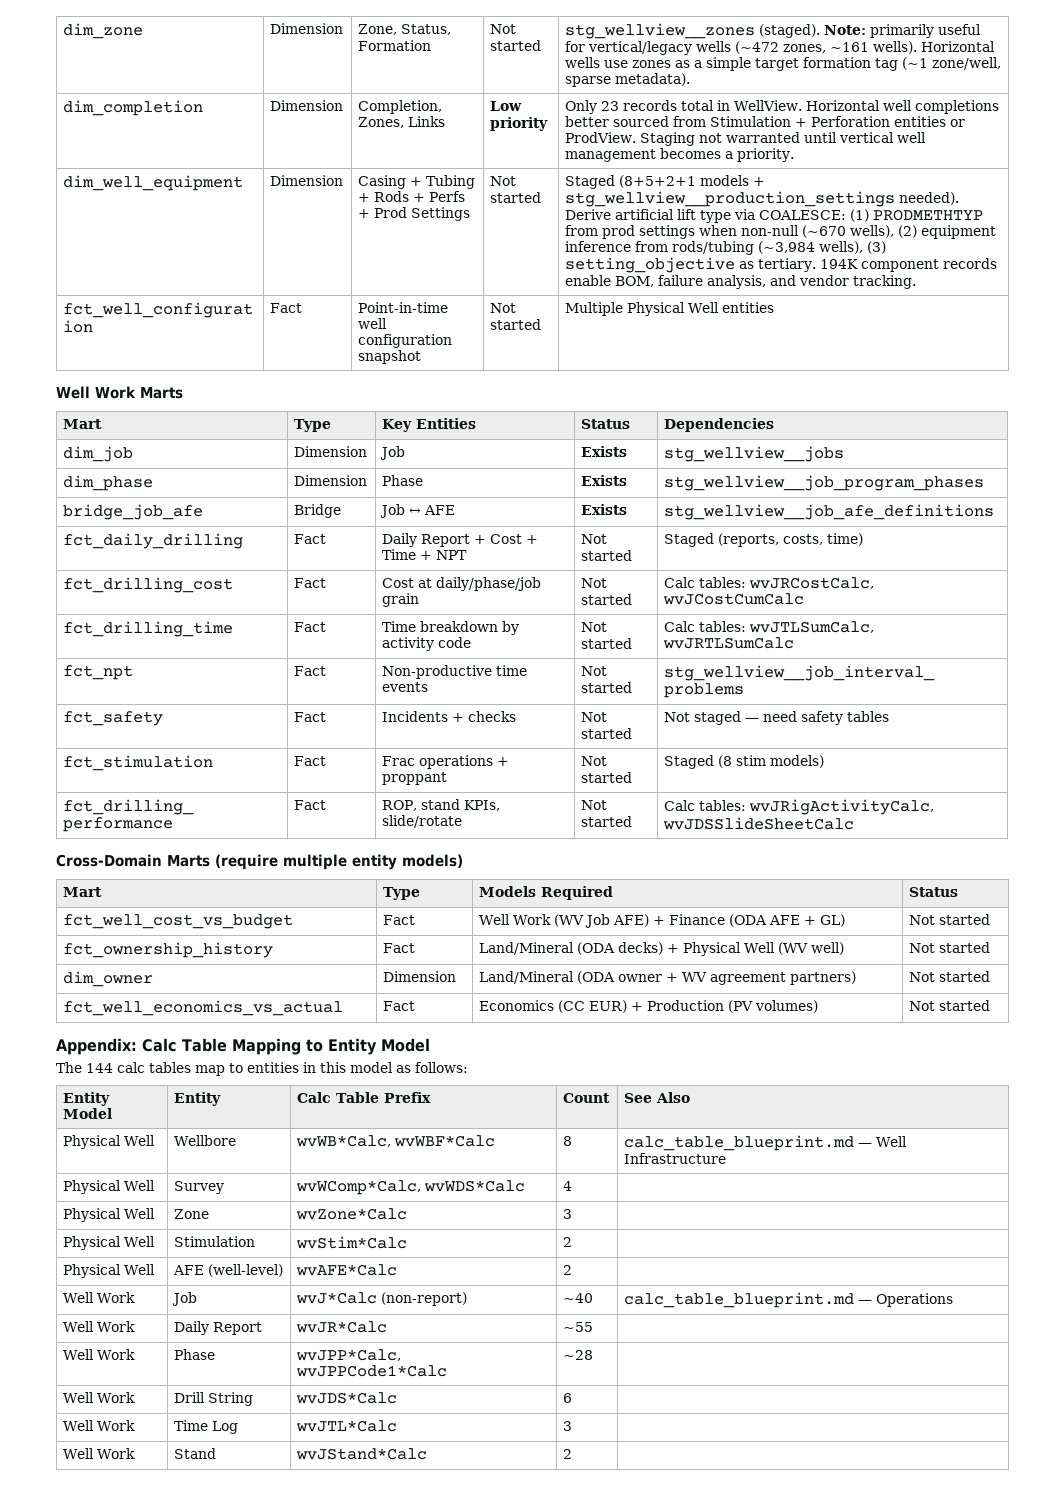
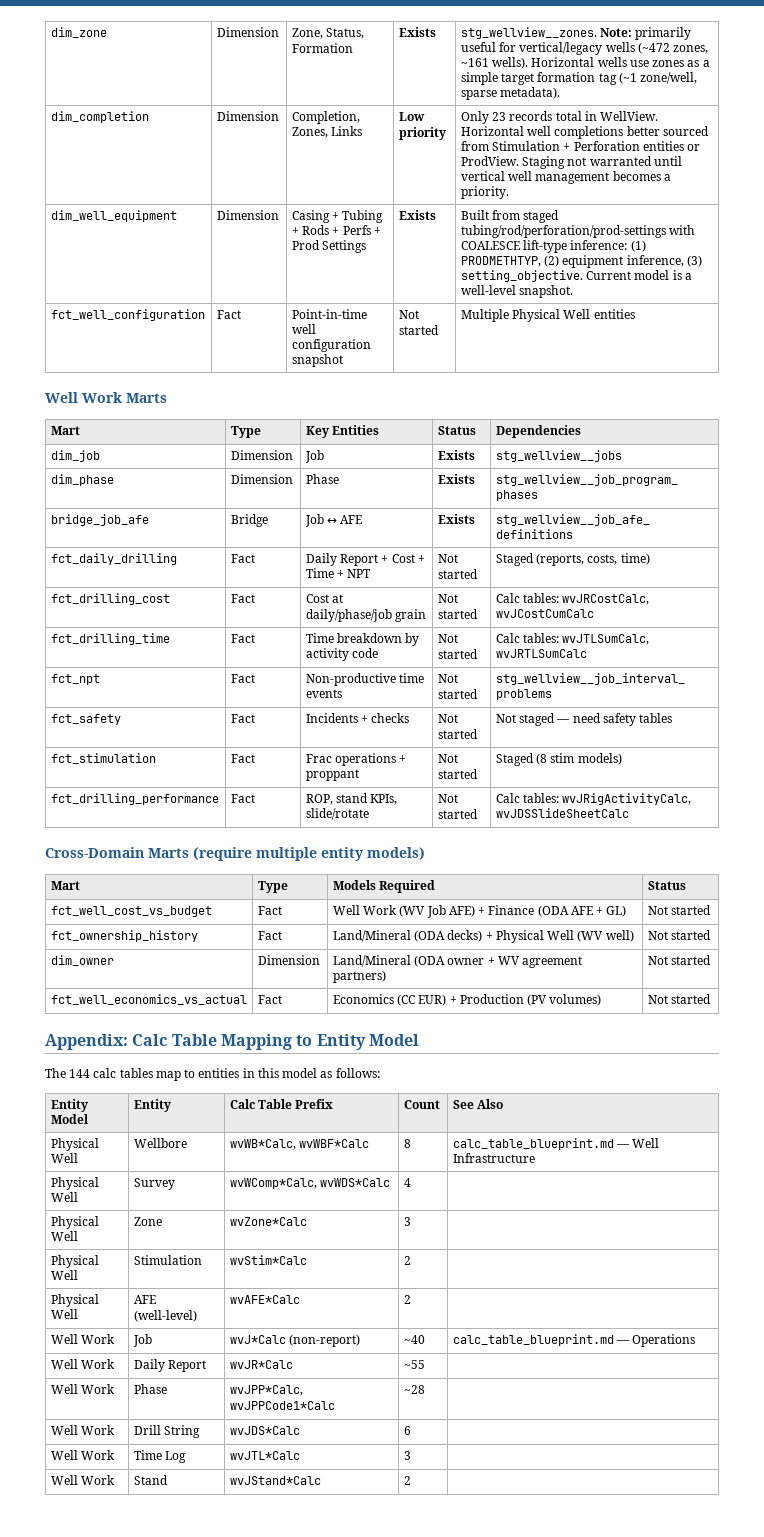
- dim_zone | Dimension | Zone, Status, Formation | Not started | stg_wellview__zones (staged). Note: primarily useful for vertical/legacy wells (~472 zones, ~161 wells). Horizontal wells use zones as a simple target formation tag (~1 zone/well, sparse metadata).
+ dim_zone | Dimension | Zone, Status, Formation | Exists | stg_wellview__zones. Note: primarily useful for vertical/legacy wells (~472 zones, ~161 wells). Horizontal wells use zones as a simple target formation tag (~1 zone/well, sparse metadata).
- Not started | Staged (8+5+2+1 models + stg_wellview__production_settings needed). Derive artificial lift type via COALESCE: (1) PRODMETHTYP from prod settings when non-null (~670 wells), (2) equipment inference from rods/tubing (~3,984 wells), (3) setting_objective as tertiary. 194K component records enable BOM, failure analysis, and vendor tracking.
+ Exists | Built from staged tubing/rod/perforation/prod-settings with COALESCE lift-type inference: (1) PRODMETHTYP, (2) equipment inference, (3) setting_objective. Current model is a well-level snapshot.

